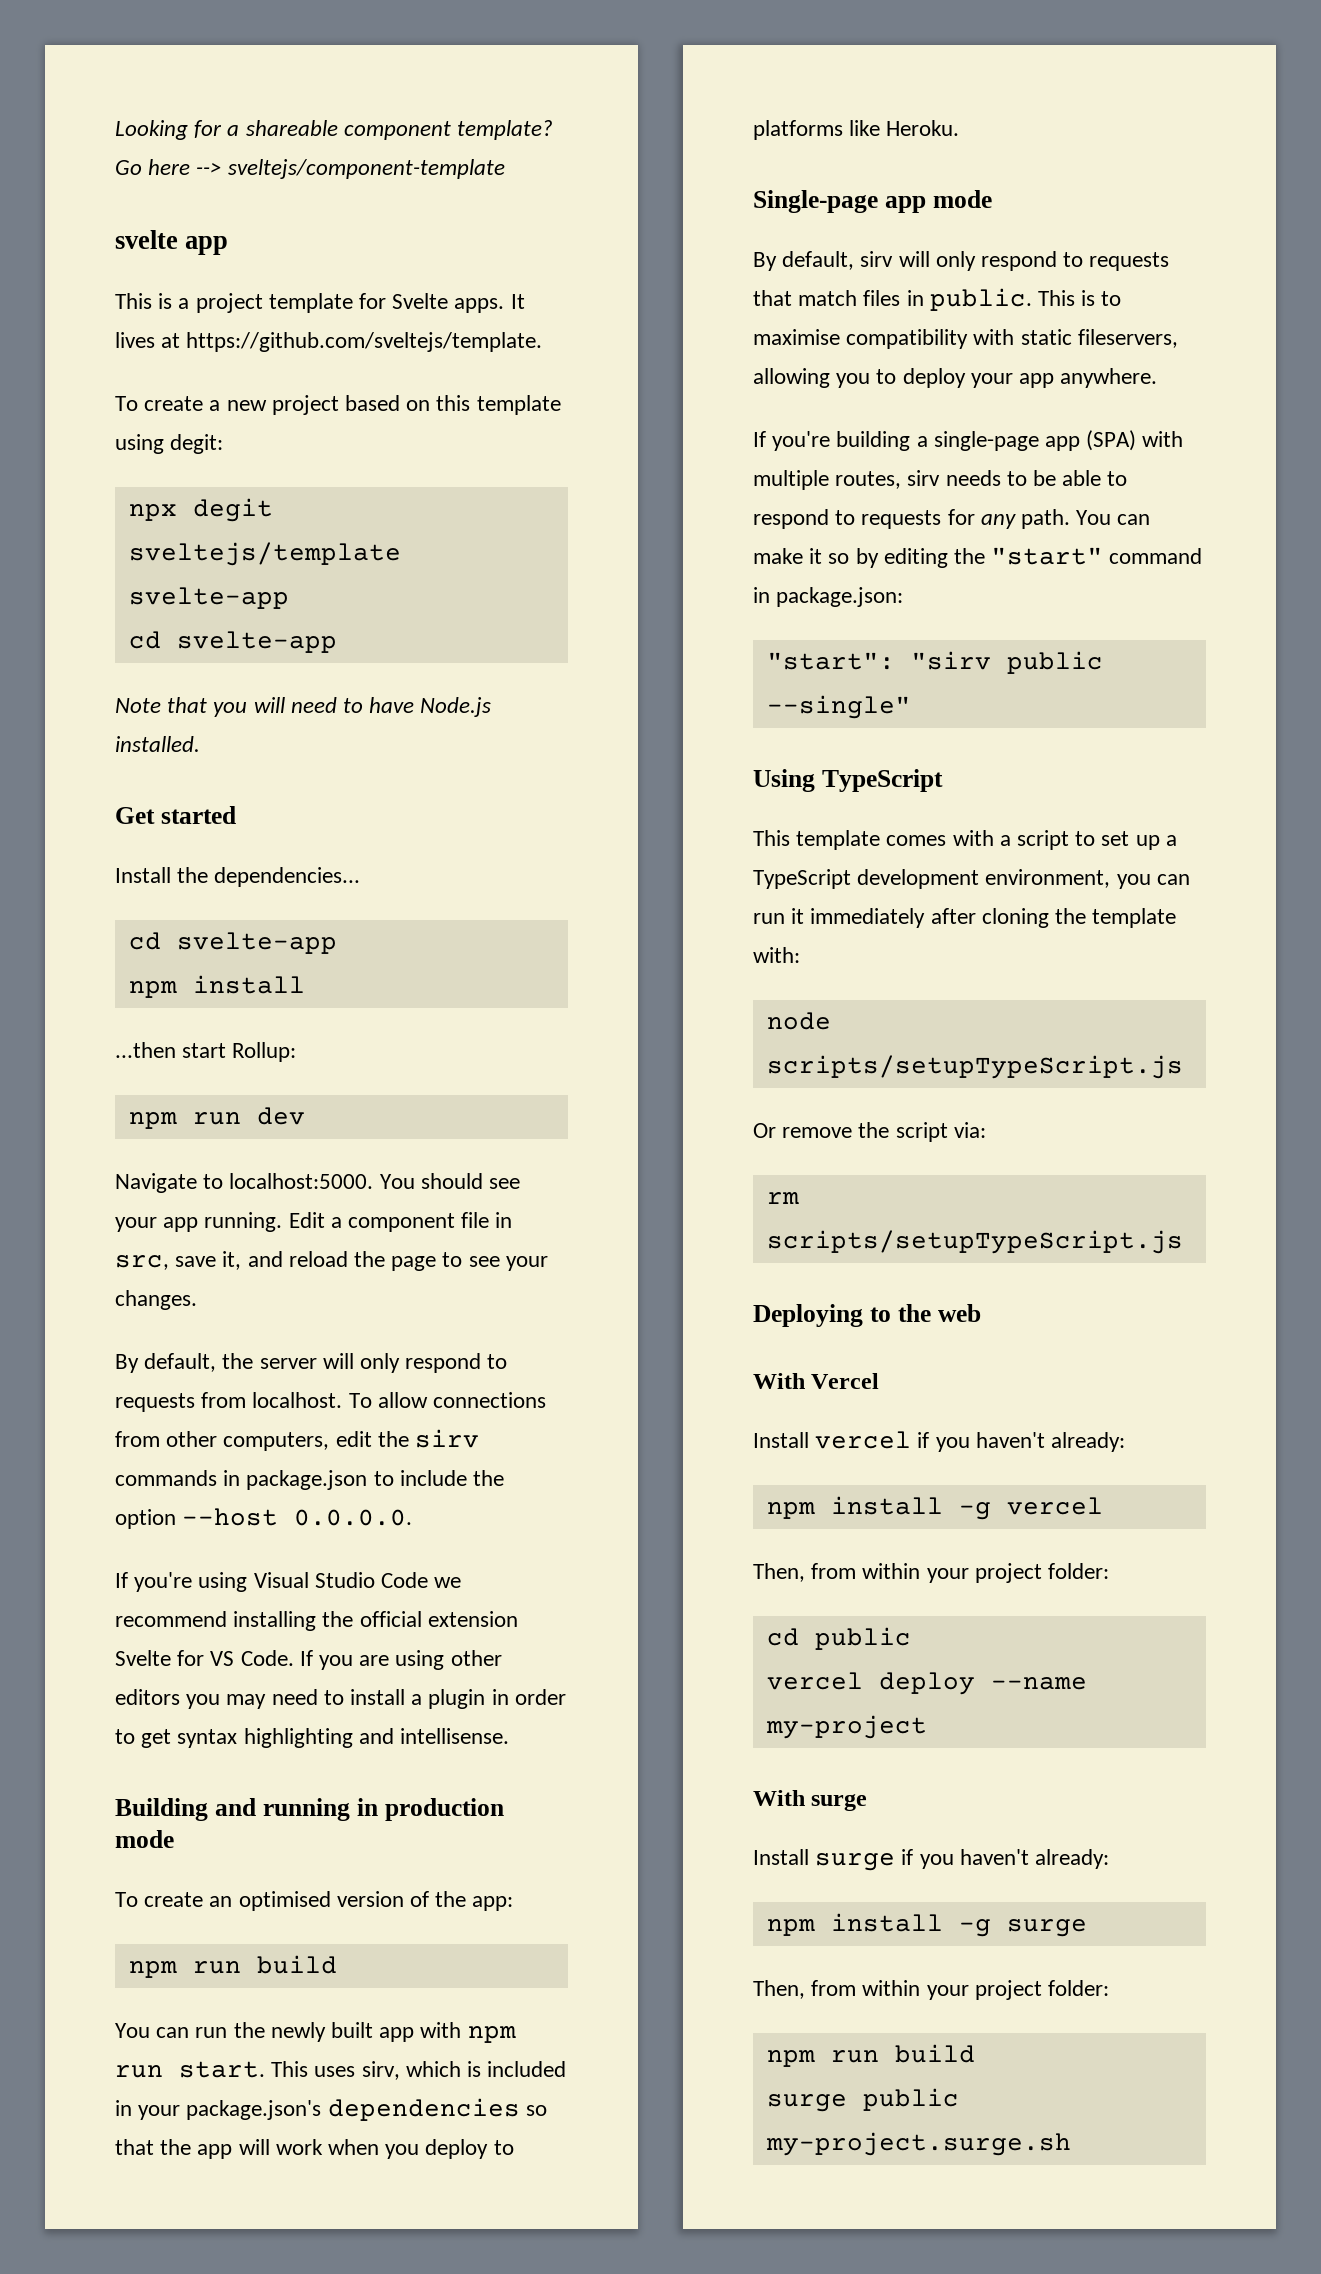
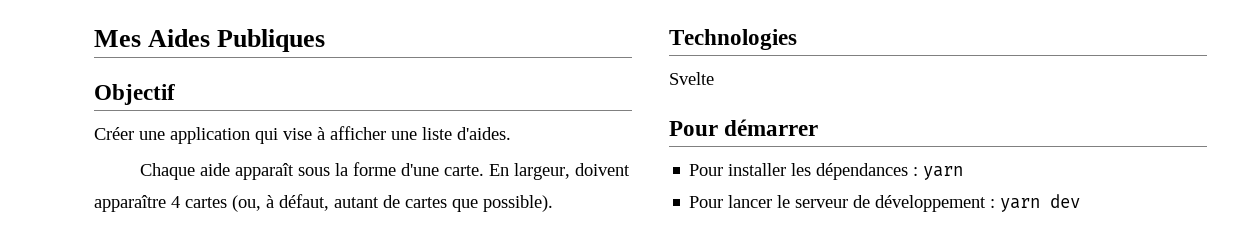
- Looking for a shareable component template? Go here --> sveltejs/component-template
- svelte app
- This is a project template for Svelte apps. It lives at https://github.com/sveltejs/template.
- To create a new project based on this template using degit:
- npx degit sveltejs/template svelte-app
- cd svelte-app
- Note that you will need to have Node.js installed.
- Get started
- Install the dependencies...
- cd svelte-app
- npm install
- ...then start Rollup:
- npm run dev
- Navigate to localhost:5000. You should see your app running. Edit a component file in src, save it, and reload the page to see your changes.
- By default, the server will only respond to requests from localhost. To allow connections from other computers, edit the sirv commands in package.json to include the option --host 0.0.0.0.
- If you're using Visual Studio Code we recommend installing the official extension Svelte for VS Code. If you are using other editors you may need to install a plugin in order to get syntax highlighting and intellisense.
- Building and running in production mode
- To create an optimised version of the app:
- npm run build
- You can run the newly built app with npm run start. This uses sirv, which is included in your package.json's dependencies so that the app will work when you deploy to platforms like Heroku.
- Single-page app mode
- By default, sirv will only respond to requests that match files in public. This is to maximise compatibility with static fileservers, allowing you to deploy your app anywhere.
- If you're building a single-page app (SPA) with multiple routes, sirv needs to be able to respond to requests for any path. You can make it so by editing the "start" command in package.json:
- "start": "sirv public --single"
- Using TypeScript
- This template comes with a script to set up a TypeScript development environment, you can run it immediately after cloning the template with:
- node scripts/setupTypeScript.js
- Or remove the script via:
- rm scripts/setupTypeScript.js
- Deploying to the web
- With Vercel
- Install vercel if you haven't already:
- npm install -g vercel
- Then, from within your project folder:
- cd public
- vercel deploy --name my-project
- With surge
- Install surge if you haven't already:
- npm install -g surge
- Then, from within your project folder:
- npm run build
- surge public my-project.surge.sh
+ Mes Aides Publiques
+ Objectif
+ Créer une application qui vise à afficher une liste d'aides.
+ Chaque aide apparaît sous la forme d'une carte. En largeur, doivent apparaître 4 cartes (ou, à défaut, autant de cartes que possible).
+ Technologies
+ Svelte
+ Pour démarrer
+ Pour installer les dépendances : yarn
+ Pour lancer le serveur de développement : yarn dev

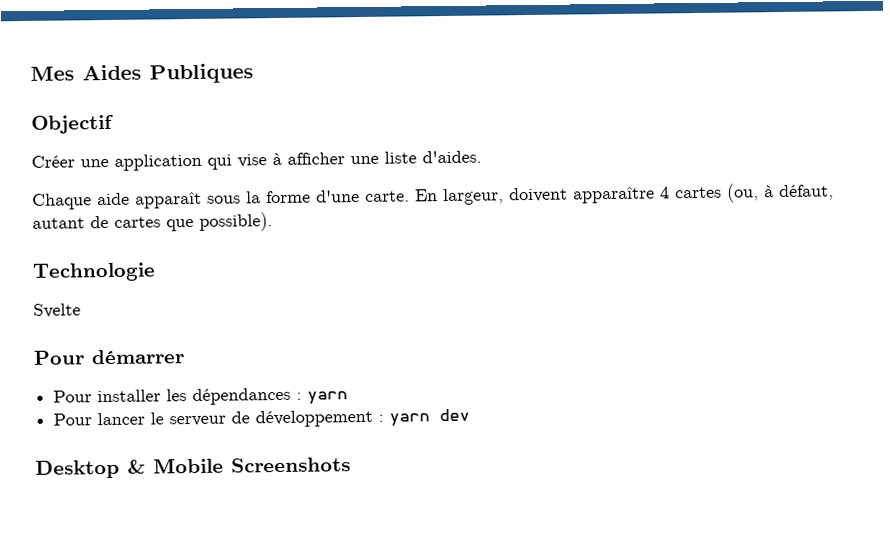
- Technologies
+ Technologie
+ Desktop & Mobile Screenshots

